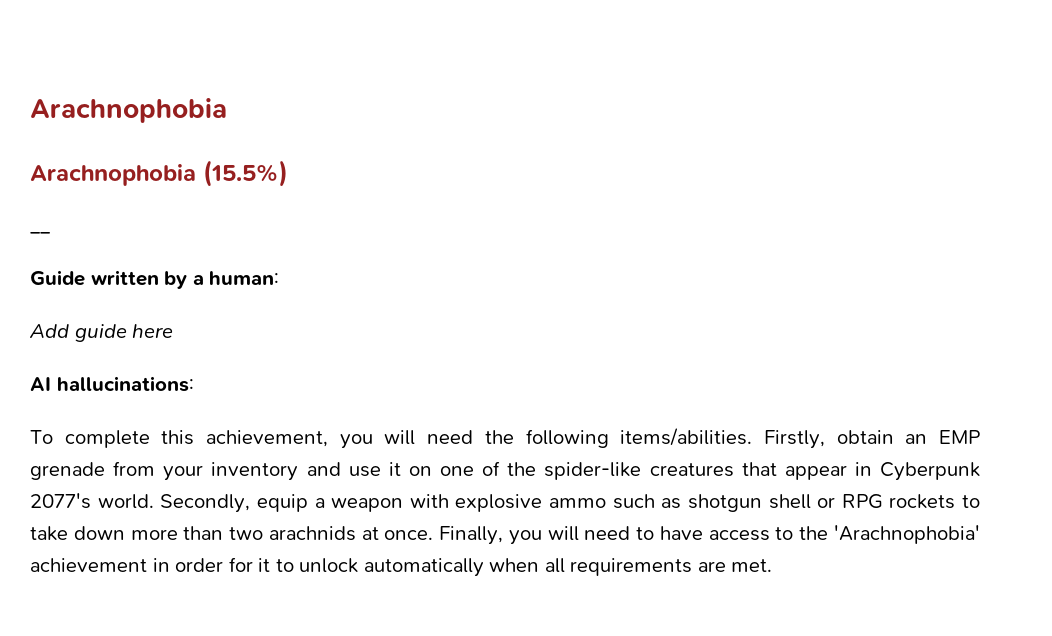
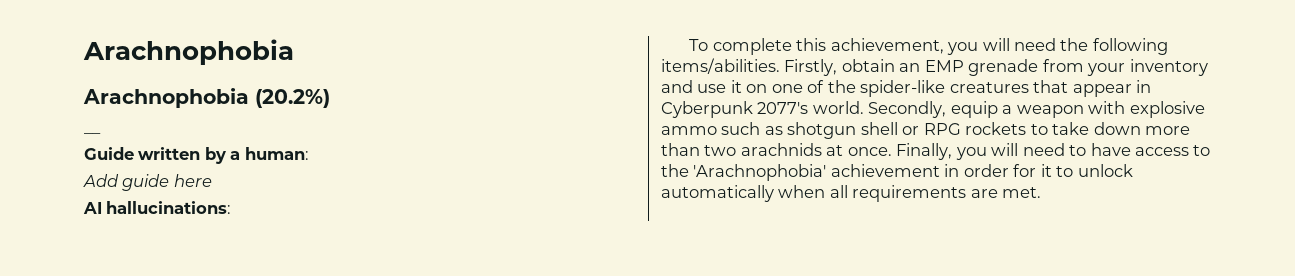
- Arachnophobia (15.5%)
+ Arachnophobia (20.2%)

